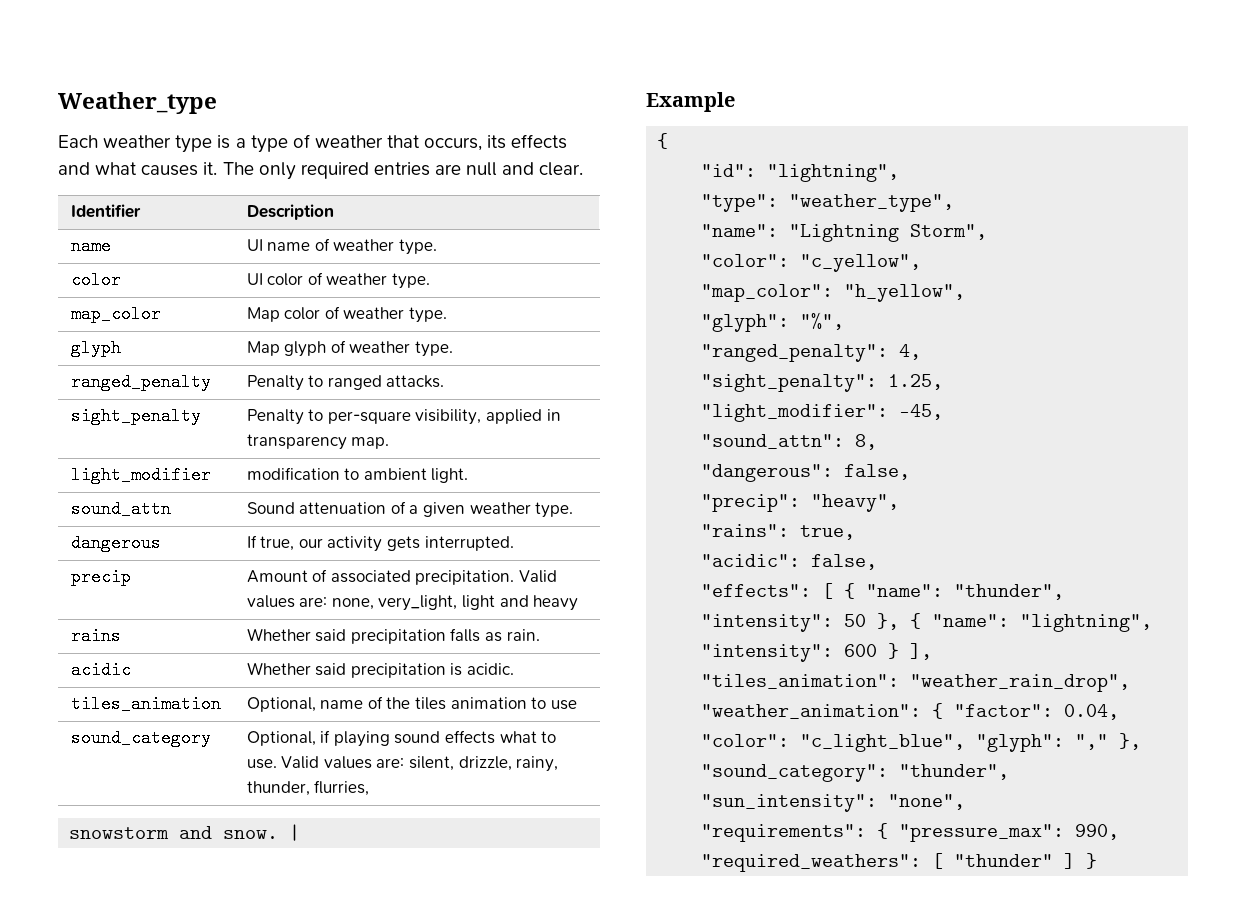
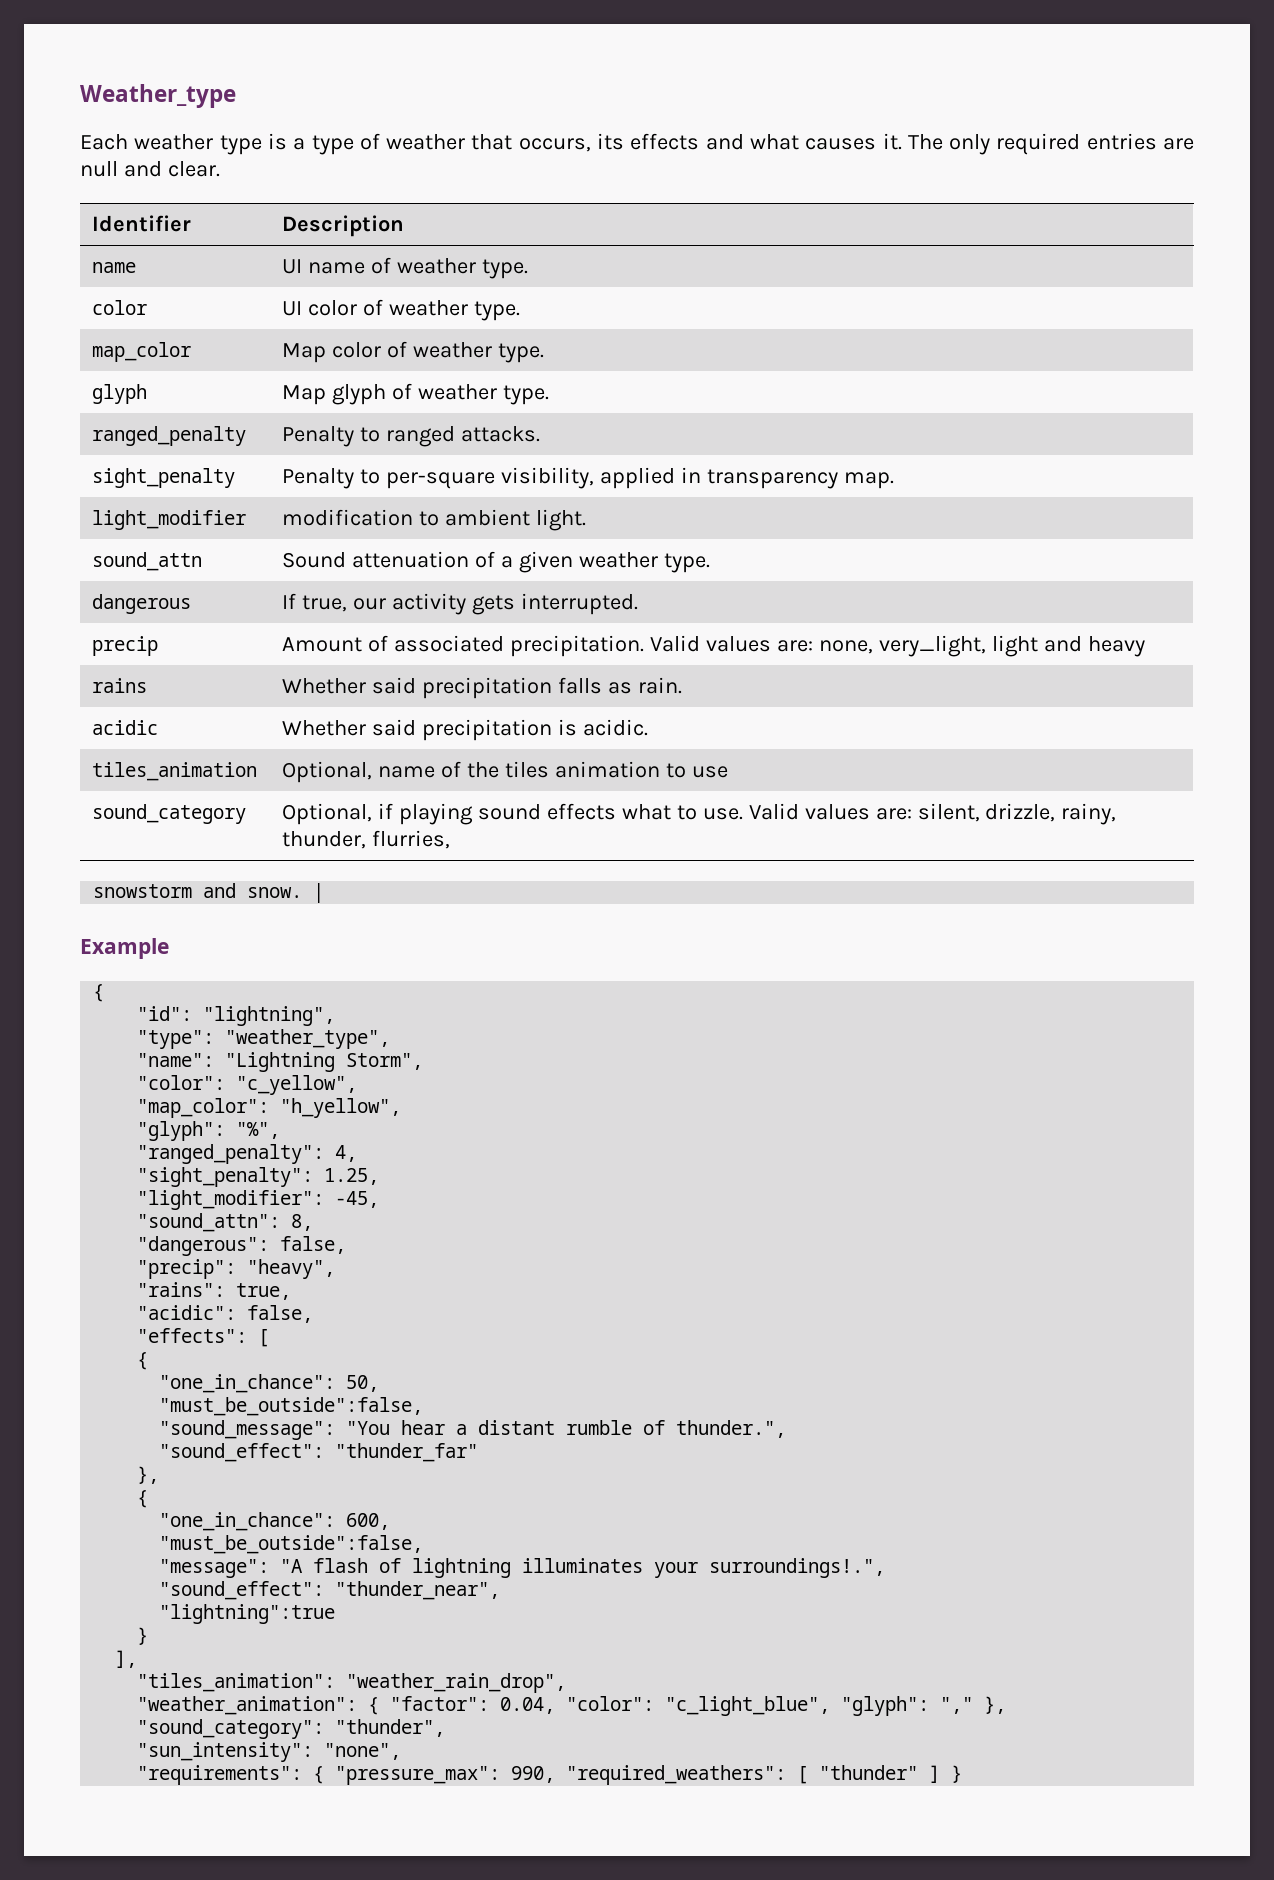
- "effects": [ { "name": "thunder", "intensity": 50 }, { "name": "lightning", "intensity": 600 } ],
+ "effects": [
+ {
+ "one_in_chance": 50,
+ "must_be_outside":false,
+ "sound_message": "You hear a distant rumble of thunder.",
+ "sound_effect": "thunder_far"
+ },
+ {
+ "one_in_chance": 600,
+ "must_be_outside":false,
+ "message": "A flash of lightning illuminates your surroundings!.",
+ "sound_effect": "thunder_near",
+ "lightning":true
+ }
+ ],

